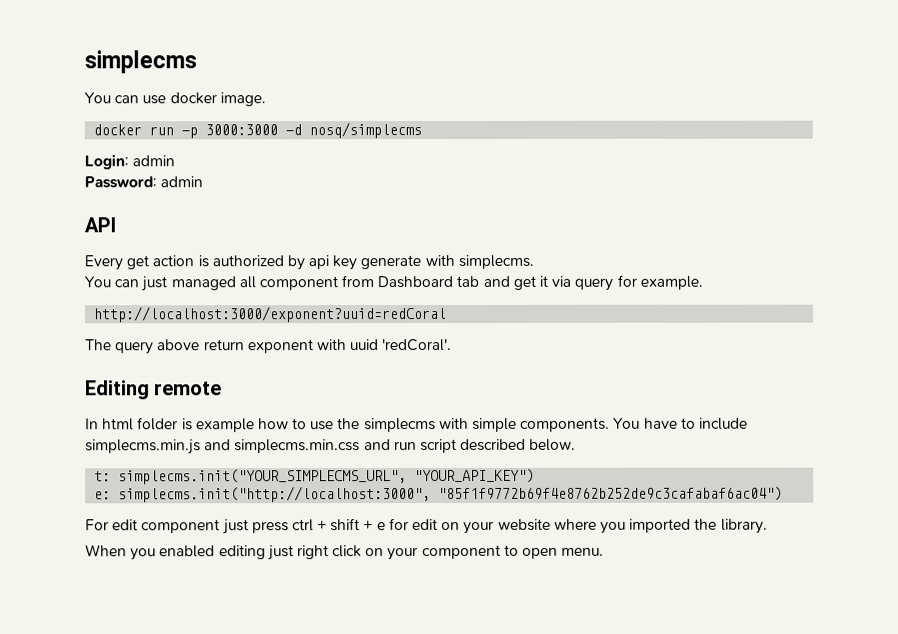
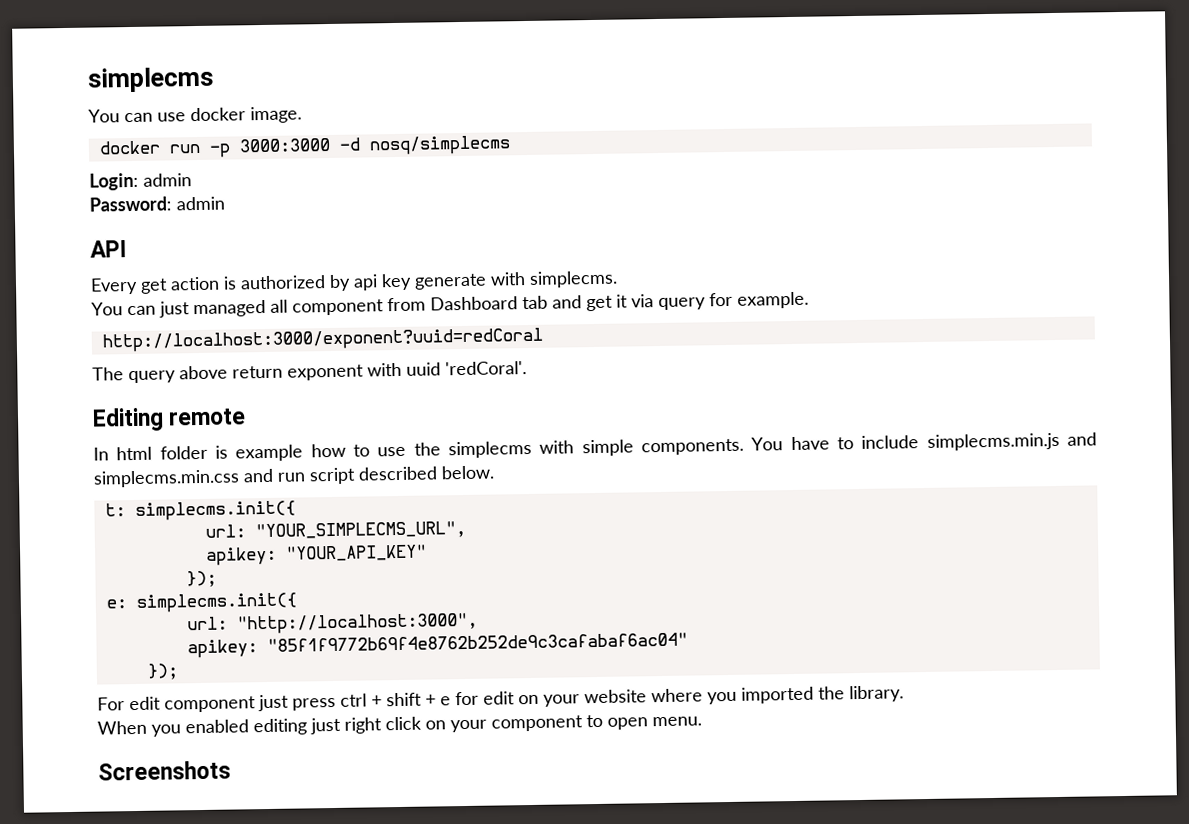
- t: simplecms.init("YOUR_SIMPLECMS_URL", "YOUR_API_KEY")
- e: simplecms.init("http://localhost:3000", "85f1f9772b69f4e8762b252de9c3cafabaf6ac04")
+ t: simplecms.init({
+ url: "YOUR_SIMPLECMS_URL",
+ apikey: "YOUR_API_KEY"
+ });
+ e: simplecms.init({
+ url: "http://localhost:3000",
+ apikey: "85f1f9772b69f4e8762b252de9c3cafabaf6ac04"
+ });
+ Screenshots

